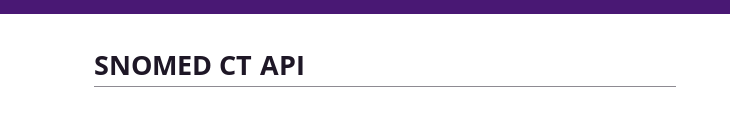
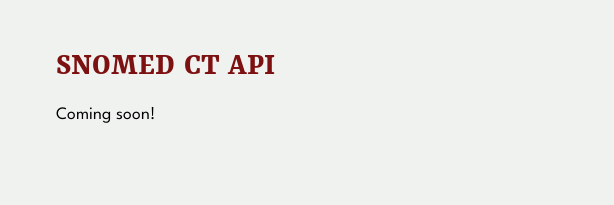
+ Coming soon!

